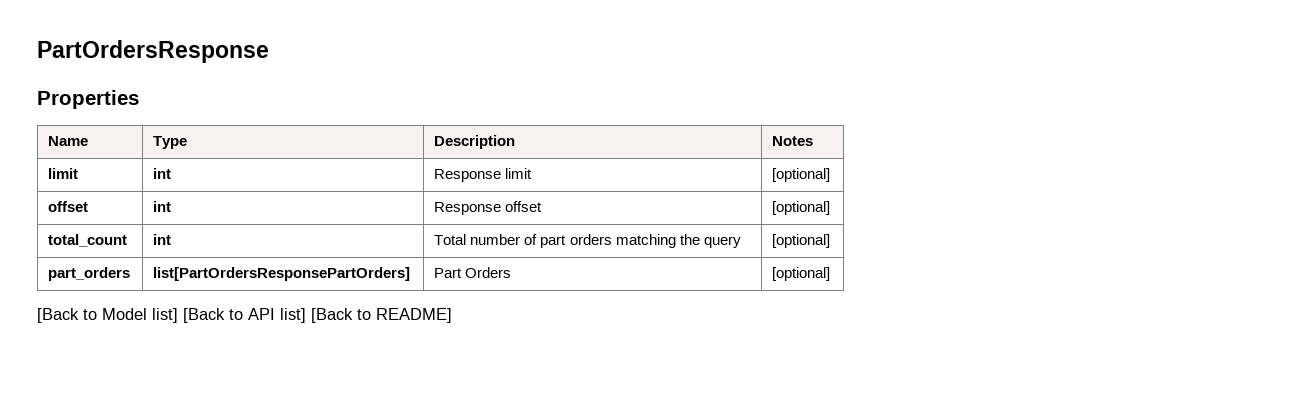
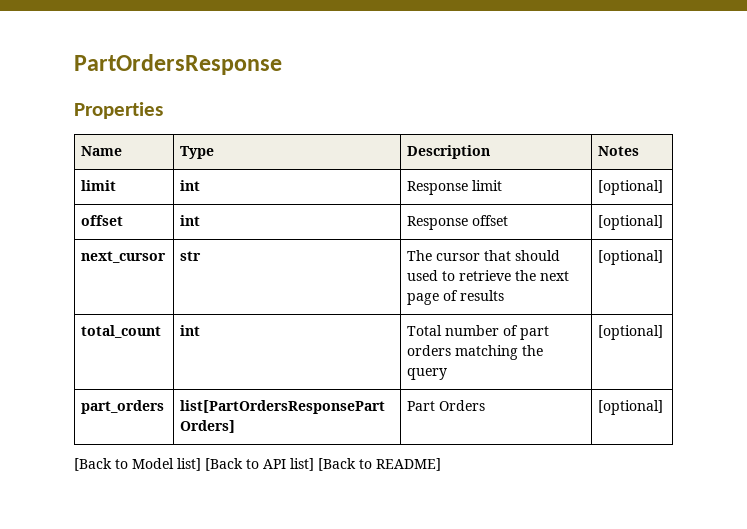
+ next_cursor | str | The cursor that should used to retrieve the next page of results | [optional]

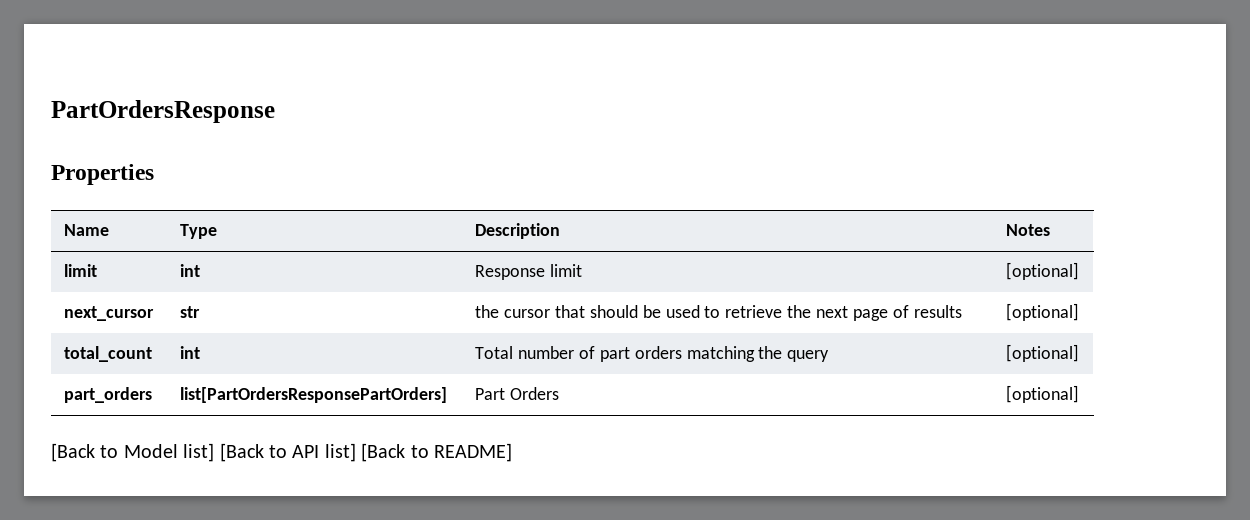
- offset | int | Response offset | [optional]
- next_cursor | str | The cursor that should used to retrieve the next page of results | [optional]
+ next_cursor | str | the cursor that should be used to retrieve the next page of results | [optional]

